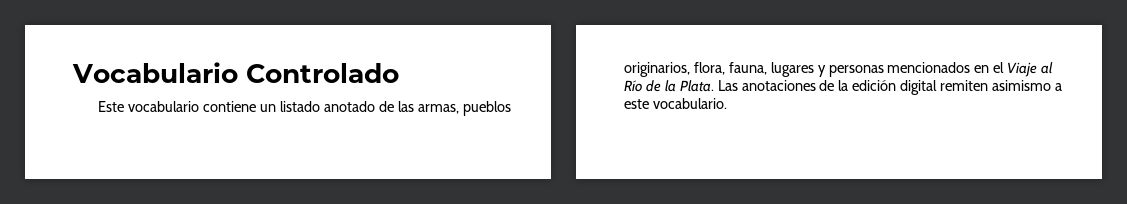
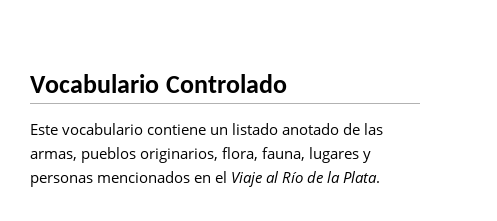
- Las anotaciones de la edición digital remiten asimismo a este vocabulario.

